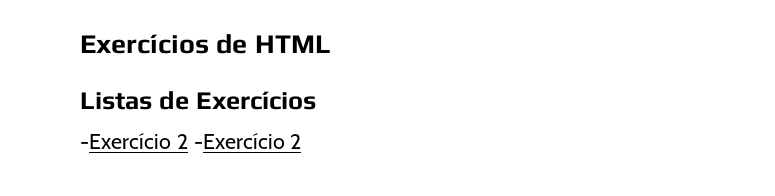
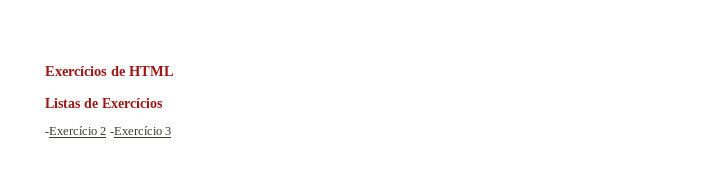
- -Exercício 2 -Exercício 2
+ -Exercício 2 -Exercício 3

